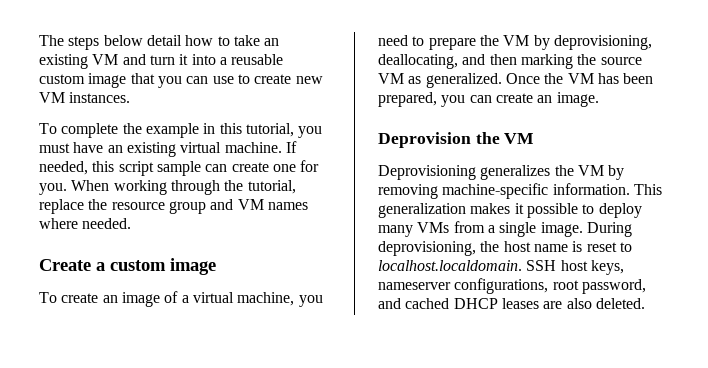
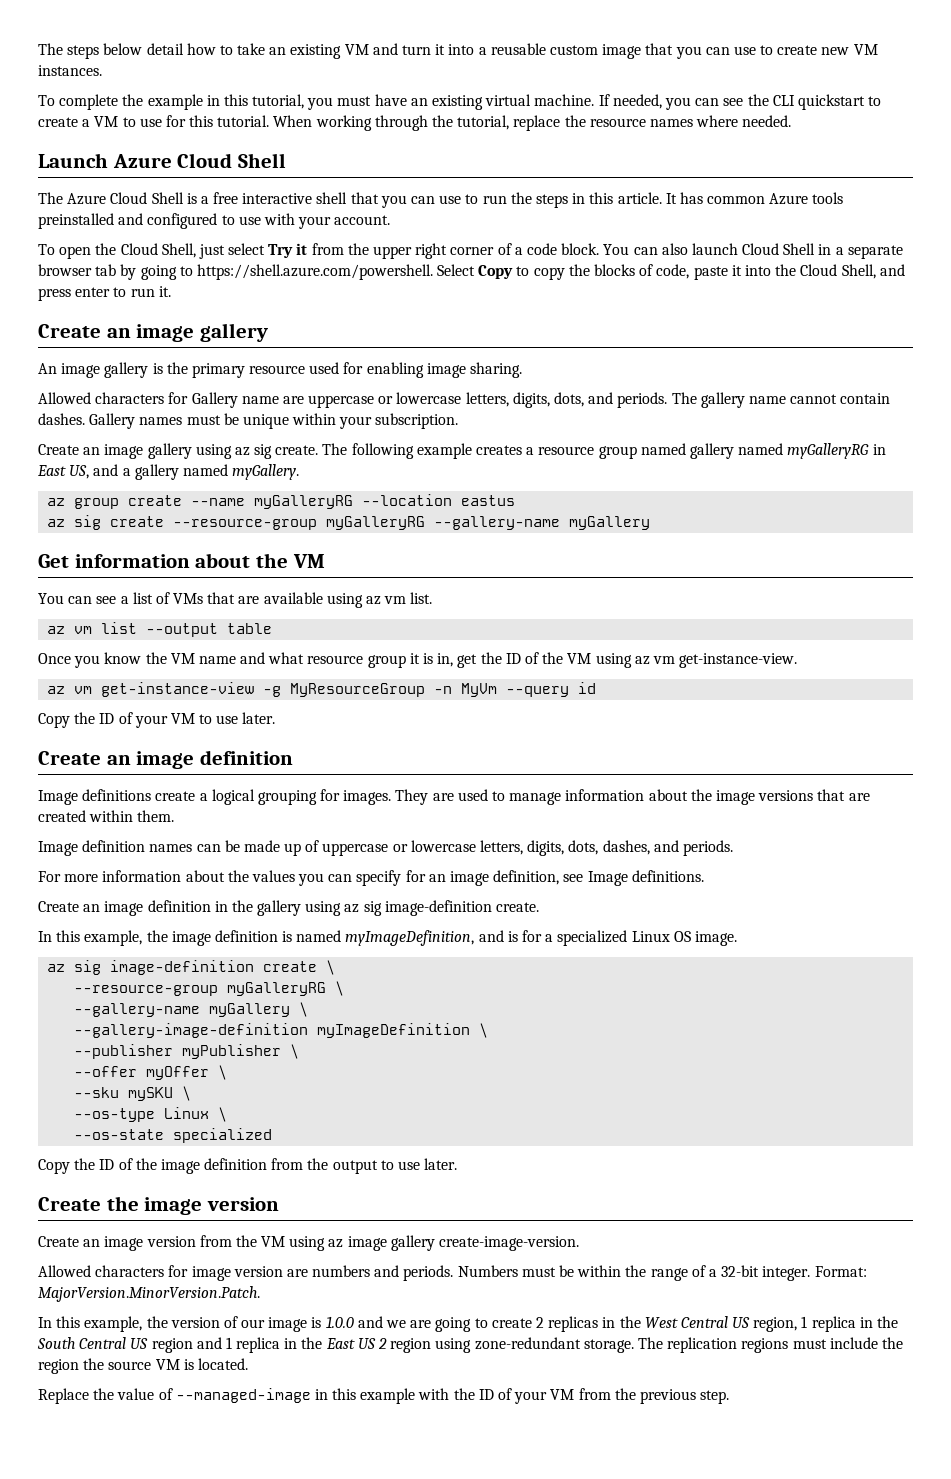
- If needed, this script sample can create one for you.
+ If needed, you can see the CLI quickstart to create a VM to use for this tutorial.
- When working through the tutorial, replace the resource group and VM names where needed.
+ When working through the tutorial, replace the resource names where needed.
- Create a custom image
- To create an image of a virtual machine, you need to prepare the VM by deprovisioning, deallocating, and then marking the source VM as generalized. Once the VM has been prepared, you can create an image.
- Deprovision the VM
- Deprovisioning generalizes the VM by removing machine-specific information. This generalization makes it possible to deploy many VMs from a single image. During deprovisioning, the host name is reset to localhost.localdomain. SSH host keys, nameserver configurations, root password, and cached DHCP leases are also deleted.
+ Launch Azure Cloud Shell
+ The Azure Cloud Shell is a free interactive shell that you can use to run the steps in this article. It has common Azure tools preinstalled and configured to use with your account.
+ To open the Cloud Shell, just select Try it from the upper right corner of a code block. You can also launch Cloud Shell in a separate browser tab by going to https://shell.azure.com/powershell. Select Copy to copy the blocks of code, paste it into the Cloud Shell, and press enter to run it.
+ Create an image gallery
+ An image gallery is the primary resource used for enabling image sharing.
+ Allowed characters for Gallery name are uppercase or lowercase letters, digits, dots, and periods. The gallery name cannot contain dashes. Gallery names must be unique within your subscription.
+ Create an image gallery using az sig create. The following example creates a resource group named gallery named myGalleryRG in East US, and a gallery named myGallery.
+ az group create --name myGalleryRG --location eastus
+ az sig create --resource-group myGalleryRG --gallery-name myGallery
+ Get information about the VM
+ You can see a list of VMs that are available using az vm list.
+ az vm list --output table
+ Once you know the VM name and what resource group it is in, get the ID of the VM using az vm get-instance-view.
+ az vm get-instance-view -g MyResourceGroup -n MyVm --query id
+ Copy the ID of your VM to use later.
+ Create an image definition
+ Image definitions create a logical grouping for images. They are used to manage information about the image versions that are created within them.
+ Image definition names can be made up of uppercase or lowercase letters, digits, dots, dashes, and periods.
+ For more information about the values you can specify for an image definition, see Image definitions.
+ Create an image definition in the gallery using az sig image-definition create.
+ In this example, the image definition is named myImageDefinition, and is for a specialized Linux OS image.
+ az sig image-definition create \
+ --resource-group myGalleryRG \
+ --gallery-name myGallery \
+ --gallery-image-definition myImageDefinition \
+ --publisher myPublisher \
+ --offer myOffer \
+ --sku mySKU \
+ --os-type Linux \
+ --os-state specialized
+ Copy the ID of the image definition from the output to use later.
+ Create the image version
+ Create an image version from the VM using az image gallery create-image-version.
+ Allowed characters for image version are numbers and periods. Numbers must be within the range of a 32-bit integer. Format: MajorVersion.MinorVersion.Patch.
+ In this example, the version of our image is 1.0.0 and we are going to create 2 replicas in the West Central US region, 1 replica in the South Central US region and 1 replica in the East US 2 region using zone-redundant storage. The replication regions must include the region the source VM is located.
+ Replace the value of --managed-image in this example with the ID of your VM from the previous step.

